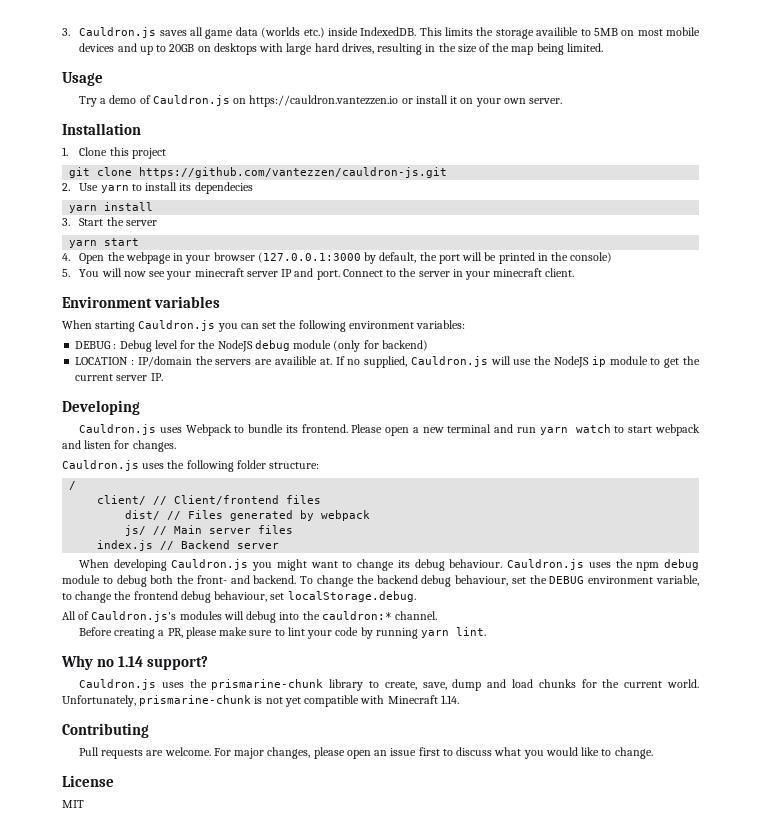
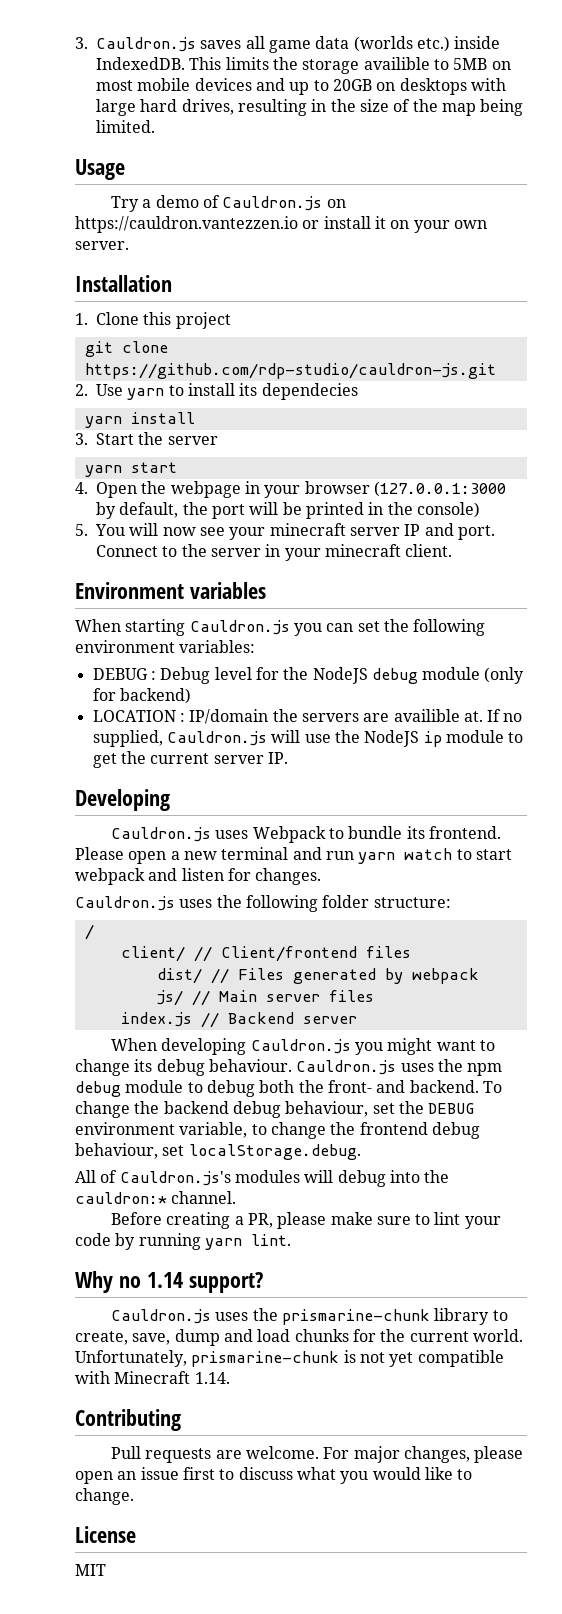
- git clone https://github.com/vantezzen/cauldron-js.git
+ git clone https://github.com/rdp-studio/cauldron-js.git

